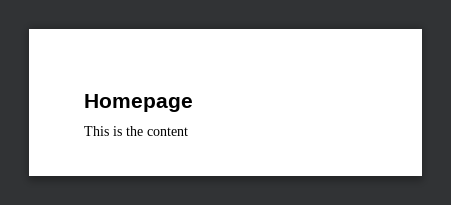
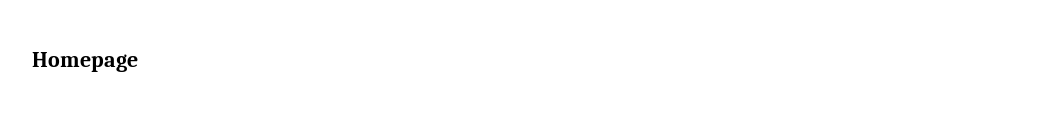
- This is the content

